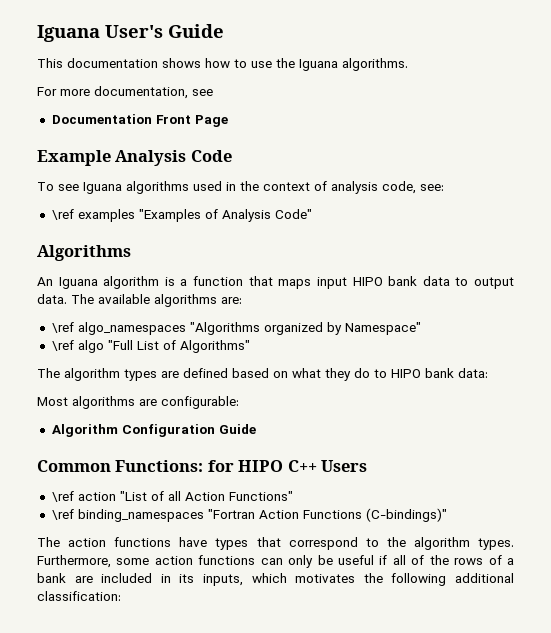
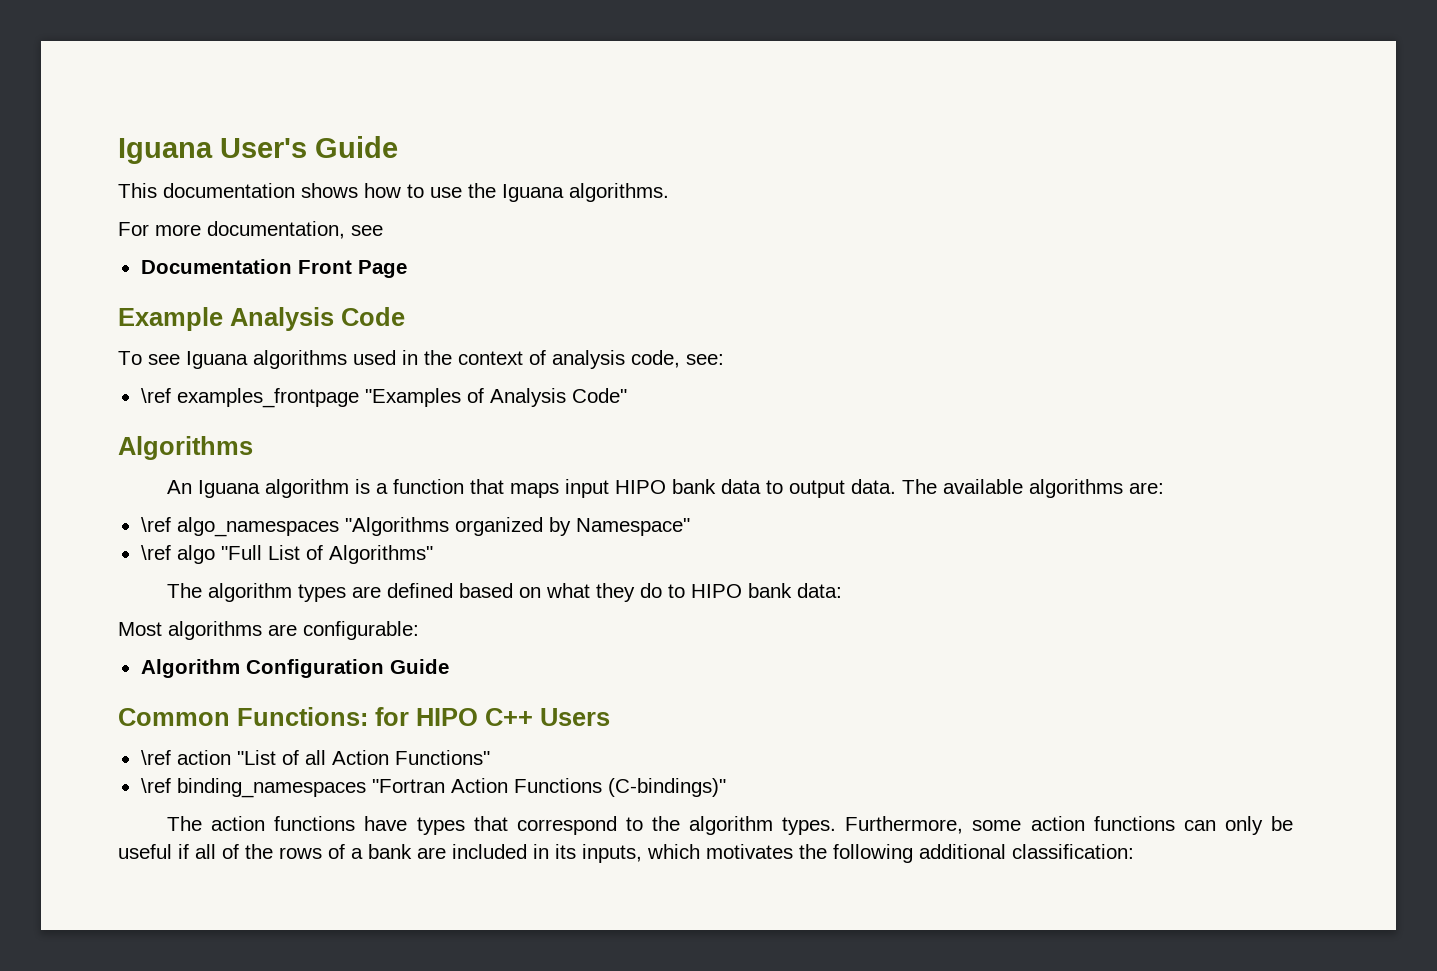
- \ref examples "Examples of Analysis Code"
+ \ref examples_frontpage "Examples of Analysis Code"

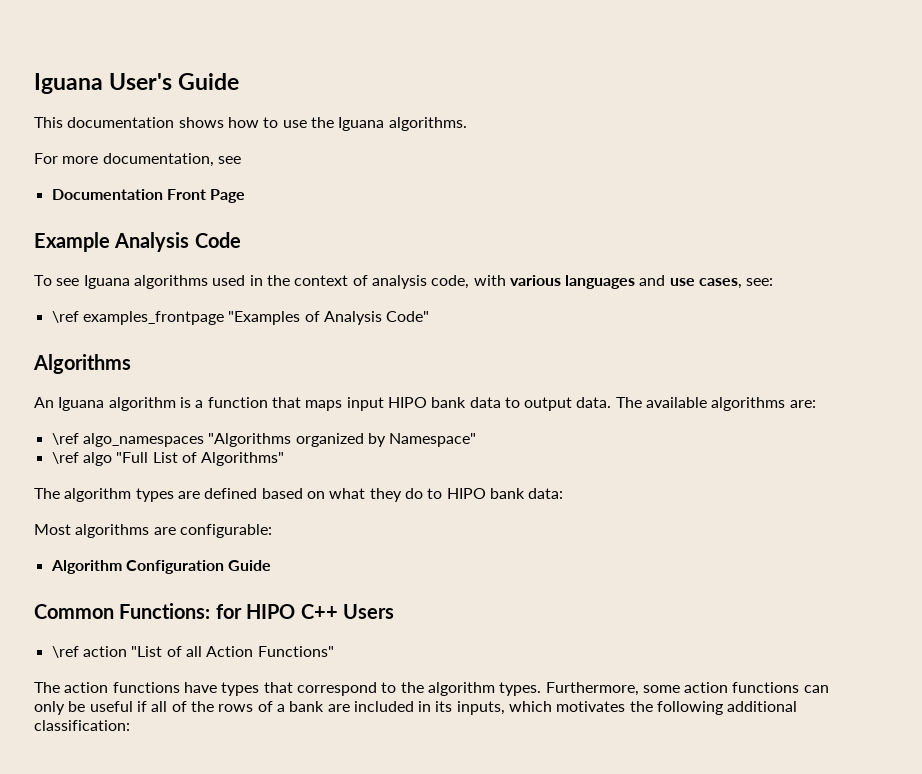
- To see Iguana algorithms used in the context of analysis code, see:
+ To see Iguana algorithms used in the context of analysis code, with various languages and use cases, see:
- \ref binding_namespaces "Fortran Action Functions (C-bindings)"

